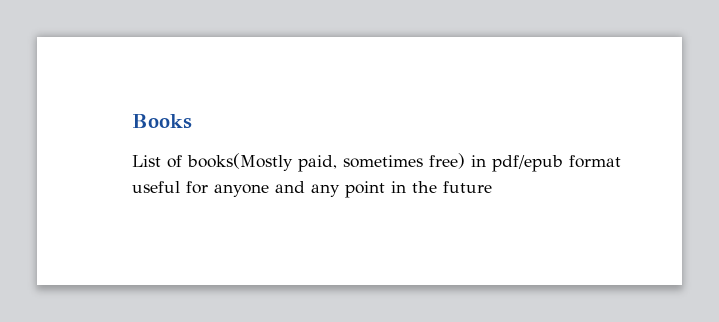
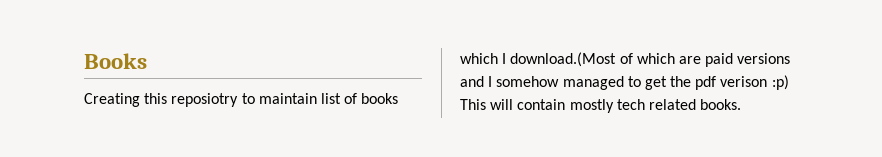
- List of books(Mostly paid, sometimes free) in pdf/epub format useful for anyone and any point in the future
+ Creating this reposiotry to maintain list of books which I download.(Most of which are paid versions and I somehow managed to get the pdf verison :p) This will contain mostly tech related books.

